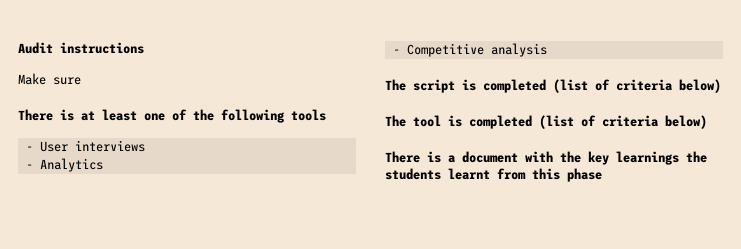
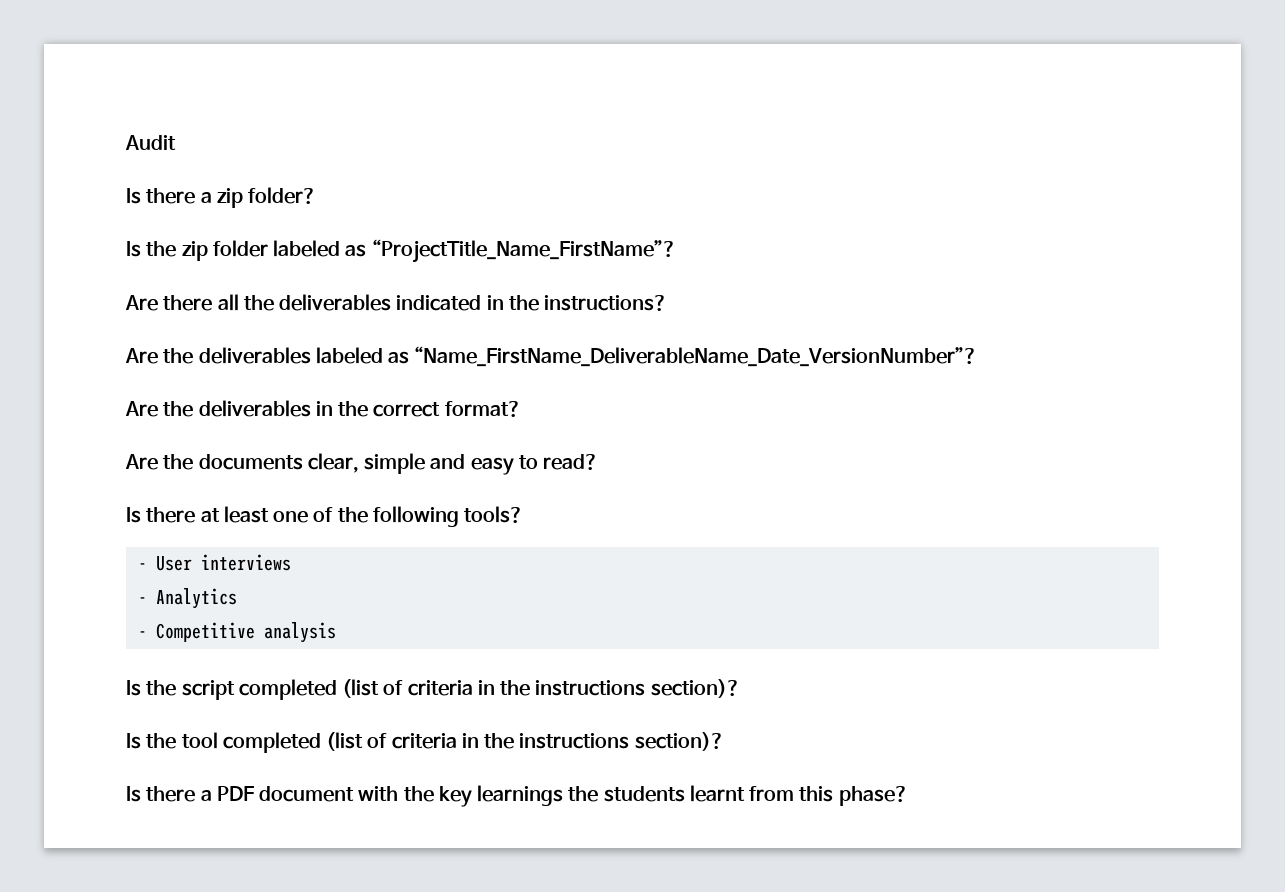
- Audit instructions
- Make sure
- There is at least one of the following tools
+ Audit
+ Is there a zip folder?
+ Is the zip folder labeled as “ProjectTitle_Name_FirstName”?
+ Are there all the deliverables indicated in the instructions?
+ Are the deliverables labeled as “Name_FirstName_DeliverableName_Date_VersionNumber”?
+ Are the deliverables in the correct format?
+ Are the documents clear, simple and easy to read?
+ Is there at least one of the following tools?
- The script is completed (list of criteria below)
- The tool is completed (list of criteria below)
- There is a document with the key learnings the students learnt from this phase
+ Is the script completed (list of criteria in the instructions section)?
+ Is the tool completed (list of criteria in the instructions section)?
+ Is there a PDF document with the key learnings the students learnt from this phase?

